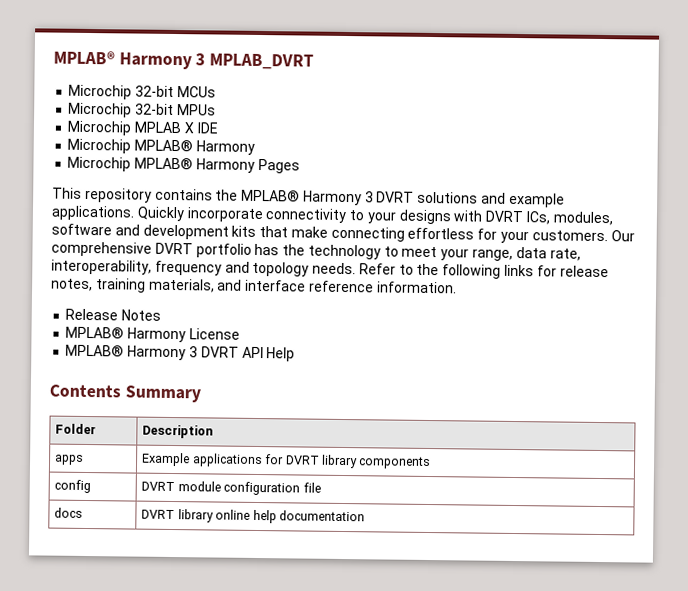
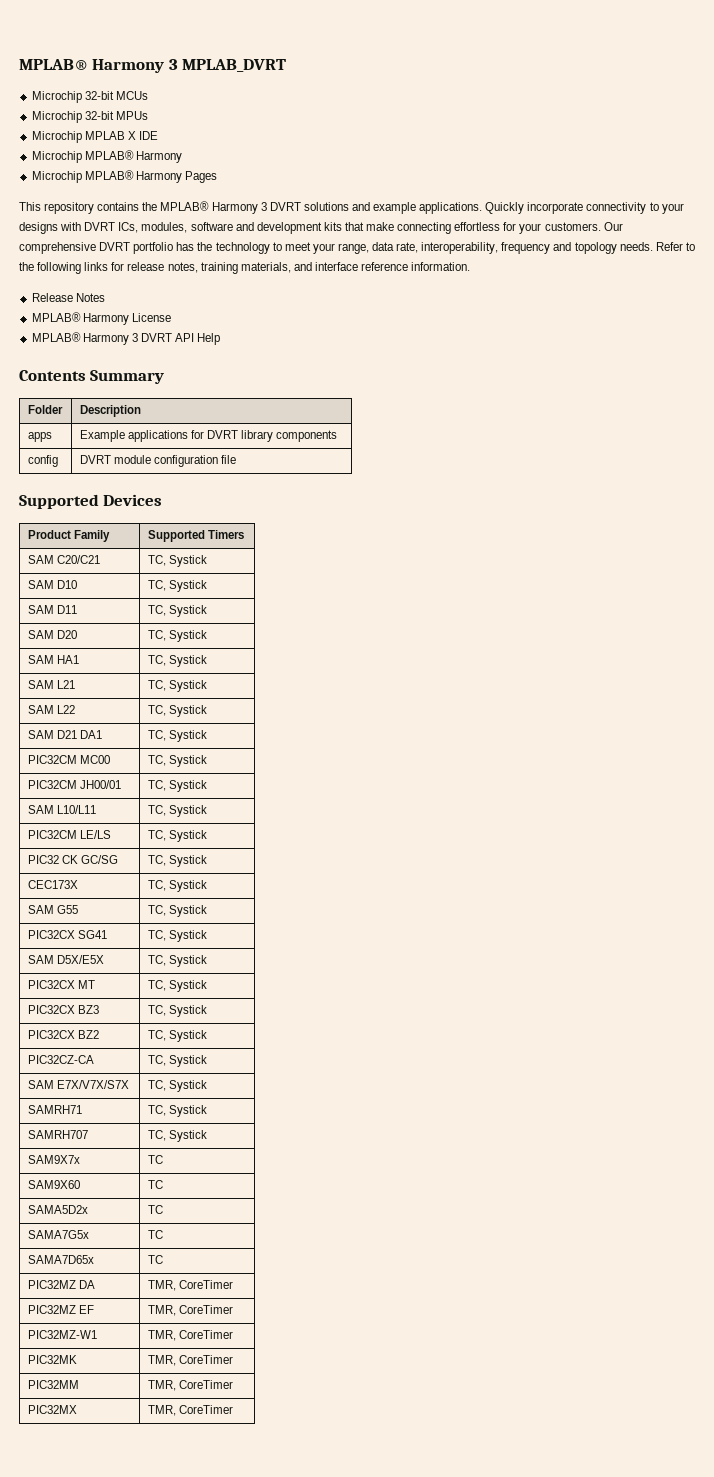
- docs | DVRT library online help documentation
+ Supported Devices
+ Product Family | Supported Timers
+ SAM C20/C21 | TC, Systick
+ SAM D10 | TC, Systick
+ SAM D11 | TC, Systick
+ SAM D20 | TC, Systick
+ SAM HA1 | TC, Systick
+ SAM L21 | TC, Systick
+ SAM L22 | TC, Systick
+ SAM D21 DA1 | TC, Systick
+ PIC32CM MC00 | TC, Systick
+ PIC32CM JH00/01 | TC, Systick
+ SAM L10/L11 | TC, Systick
+ PIC32CM LE/LS | TC, Systick
+ PIC32 CK GC/SG | TC, Systick
+ CEC173X | TC, Systick
+ SAM G55 | TC, Systick
+ PIC32CX SG41 | TC, Systick
+ SAM D5X/E5X | TC, Systick
+ PIC32CX MT | TC, Systick
+ PIC32CX BZ3 | TC, Systick
+ PIC32CX BZ2 | TC, Systick
+ PIC32CZ-CA | TC, Systick
+ SAM E7X/V7X/S7X | TC, Systick
+ SAMRH71 | TC, Systick
+ SAMRH707 | TC, Systick
+ SAM9X7x | TC
+ SAM9X60 | TC
+ SAMA5D2x | TC
+ SAMA7G5x | TC
+ SAMA7D65x | TC
+ PIC32MZ DA | TMR, CoreTimer
+ PIC32MZ EF | TMR, CoreTimer
+ PIC32MZ-W1 | TMR, CoreTimer
+ PIC32MK | TMR, CoreTimer
+ PIC32MM | TMR, CoreTimer
+ PIC32MX | TMR, CoreTimer

